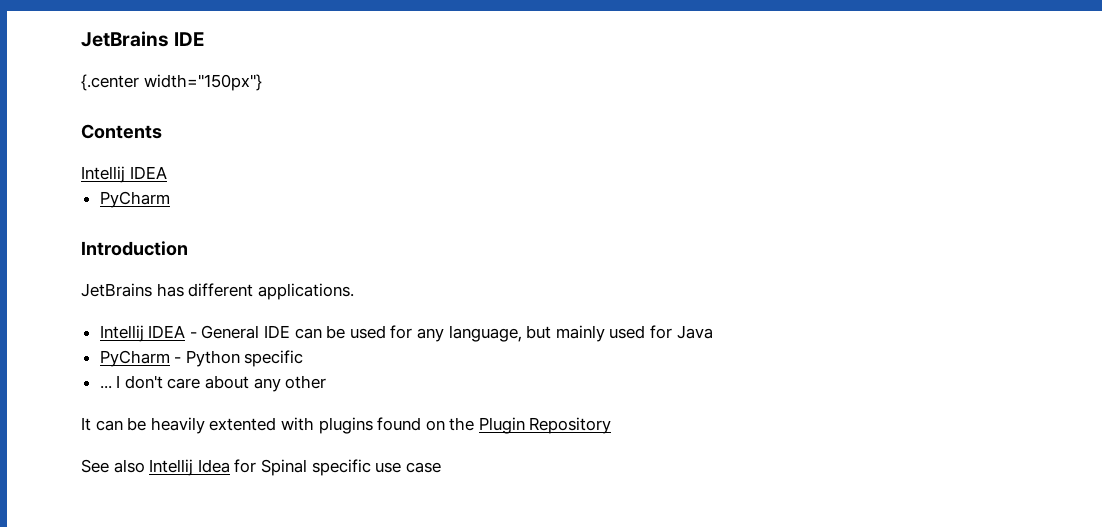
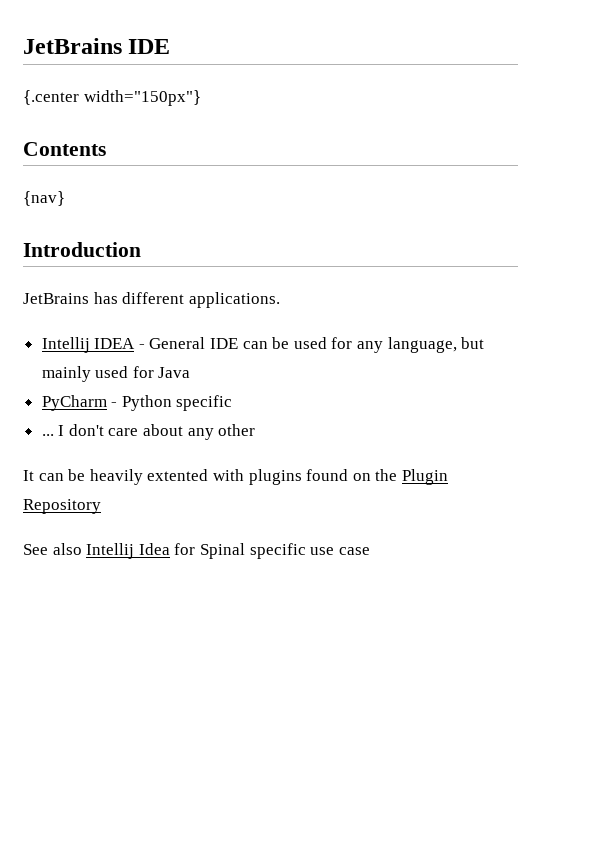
  Contents
- Intellij IDEA
- PyCharm
+ {nav}

